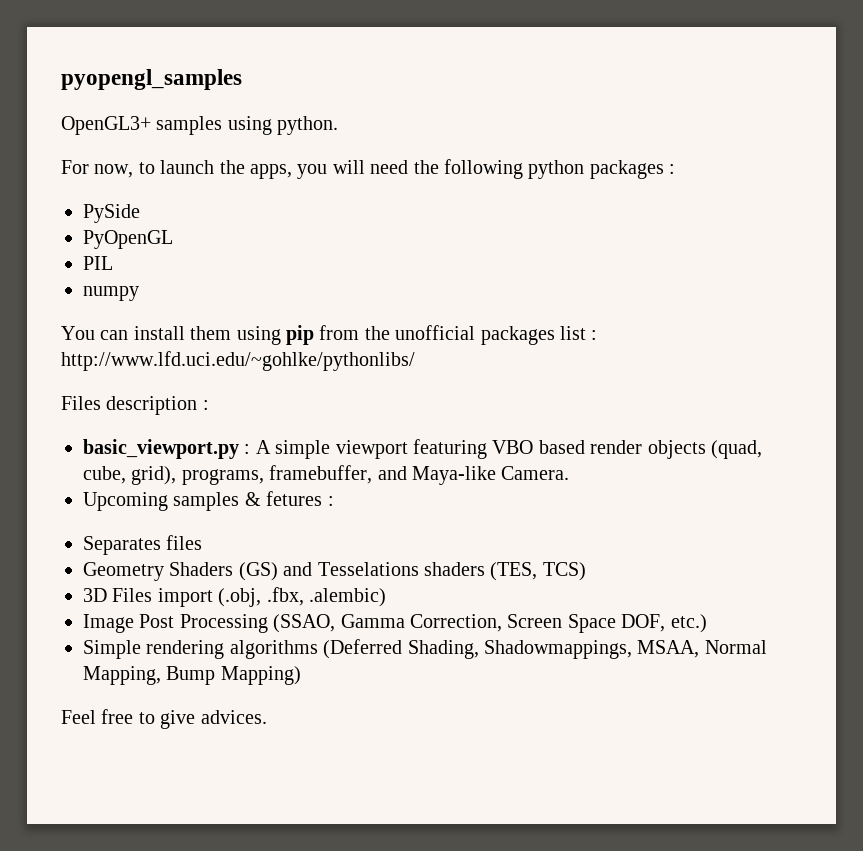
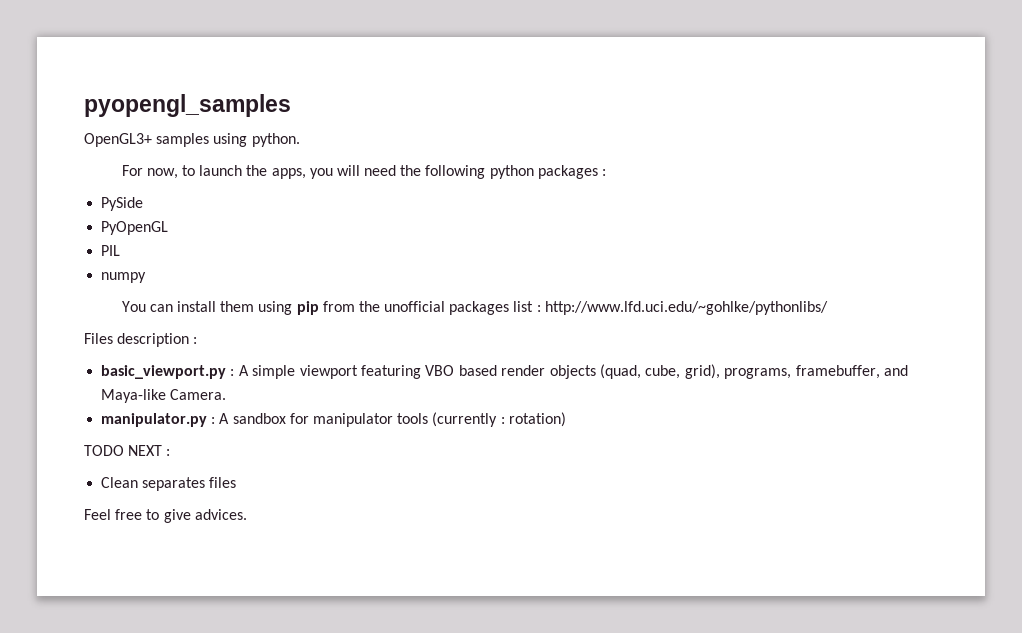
- Upcoming samples & fetures :
- Separates files
+ manipulator.py : A sandbox for manipulator tools (currently : rotation)
+ TODO NEXT :
+ Clean separates files
- Geometry Shaders (GS) and Tesselations shaders (TES, TCS)
- 3D Files import (.obj, .fbx, .alembic)
- Image Post Processing (SSAO, Gamma Correction, Screen Space DOF, etc.)
- Simple rendering algorithms (Deferred Shading, Shadowmappings, MSAA, Normal Mapping, Bump Mapping)

